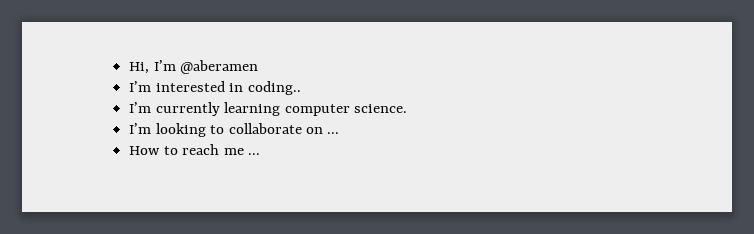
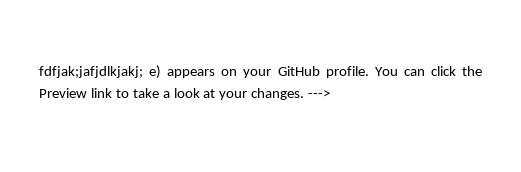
- Hi, I’m @aberamen
- I’m interested in coding..
- I’m currently learning computer science.
- I’m looking to collaborate on ...
- How to reach me ...
+ fdfjak;jafjdlkjakj; e) appears on your GitHub profile. You can click the Preview link to take a look at your changes. --->

